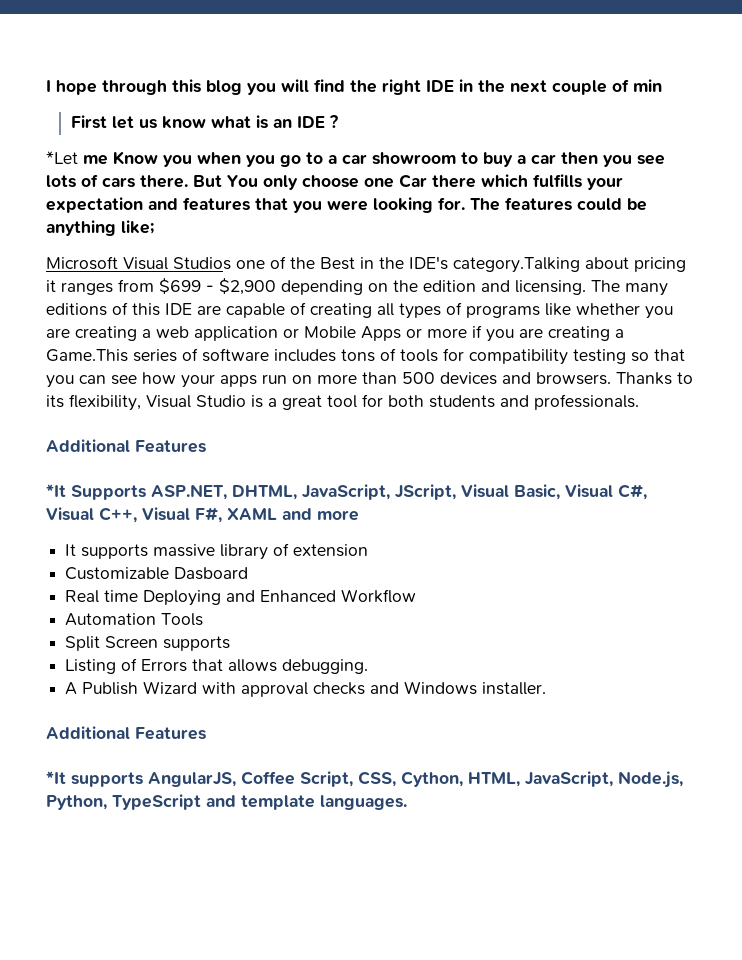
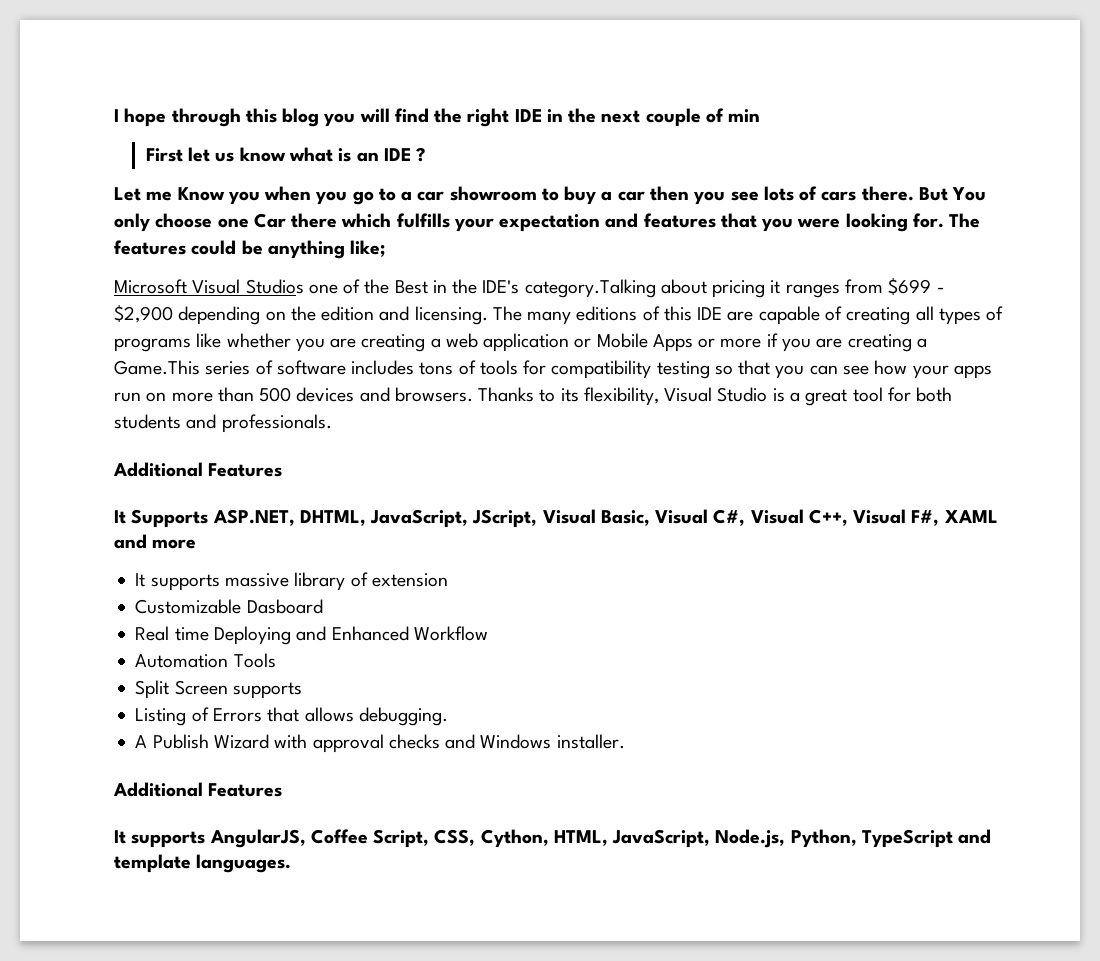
- *Let me Know you when you go to a car showroom to buy a car then you see lots of cars there.
+ Let me Know you when you go to a car showroom to buy a car then you see lots of cars there.
- *It Supports ASP.NET, DHTML, JavaScript, JScript, Visual Basic, Visual C#, Visual C++, Visual F#, XAML and more
+ It Supports ASP.NET, DHTML, JavaScript, JScript, Visual Basic, Visual C#, Visual C++, Visual F#, XAML and more
- *It supports AngularJS, Coffee Script, CSS, Cython, HTML, JavaScript, Node.js, Python, TypeScript and template languages.
+ It supports AngularJS, Coffee Script, CSS, Cython, HTML, JavaScript, Node.js, Python, TypeScript and template languages.

